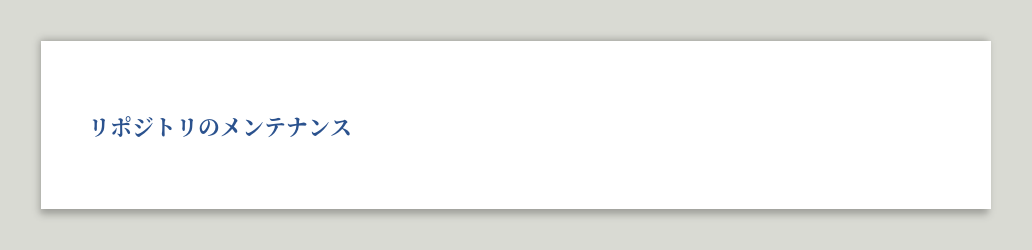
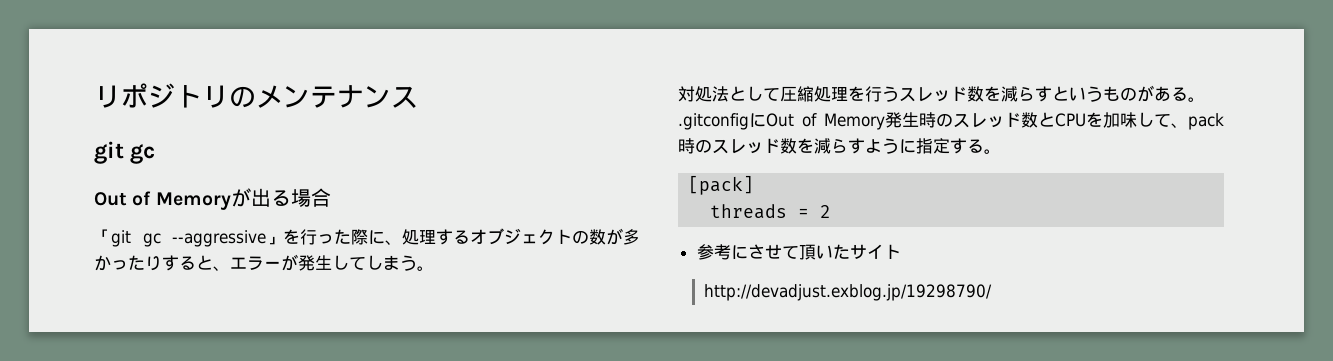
  リポジトリのメンテナンス
+ git gc
+ Out of Memoryが出る場合
+ 「git gc --aggressive」を行った際に、処理するオブジェクトの数が多かったりすると、エラーが発生してしまう。
+ 対処法として圧縮処理を行うスレッド数を減らすというものがある。.gitconfigにOut of Memory発生時のスレッド数とCPUを加味して、pack時のスレッド数を減らすように指定する。
+ [pack]
+ threads = 2
+ 参考にさせて頂いたサイト
+ http://devadjust.exblog.jp/19298790/

